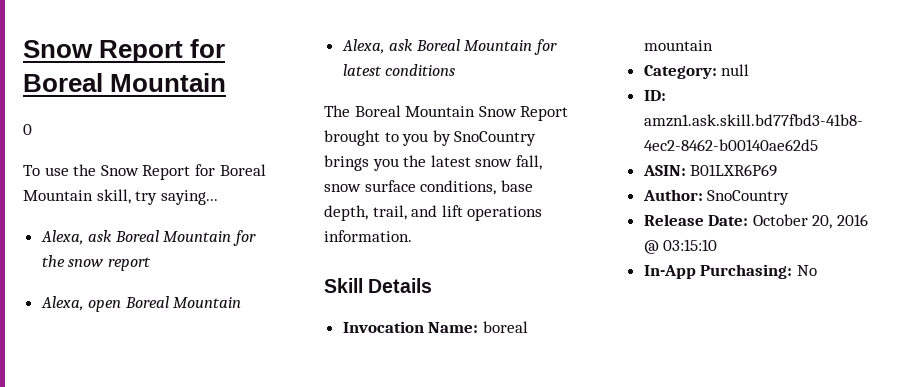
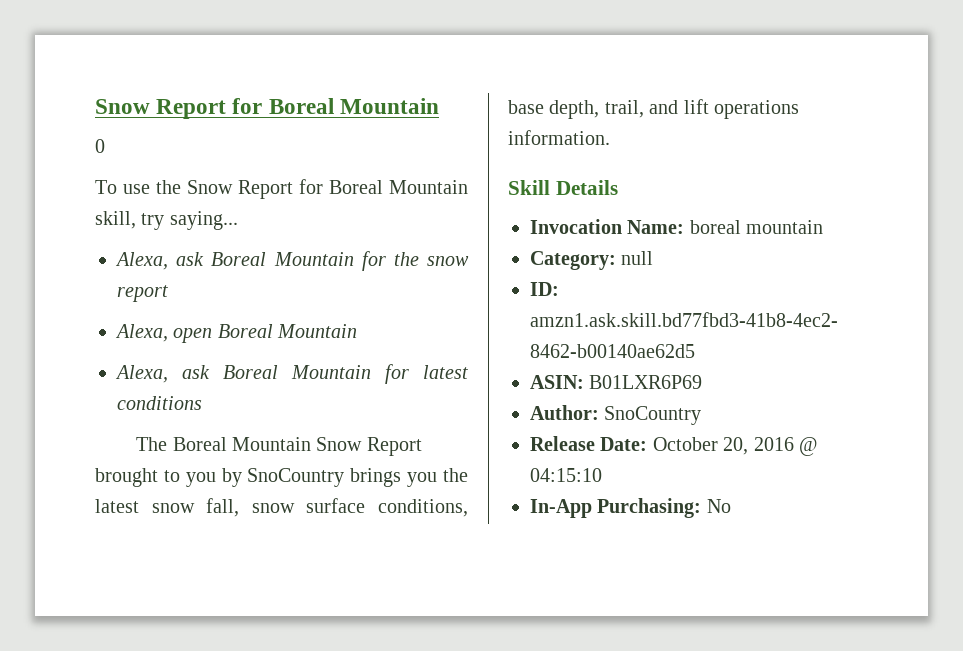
- Release Date: October 20, 2016 @ 03:15:10
+ Release Date: October 20, 2016 @ 04:15:10

